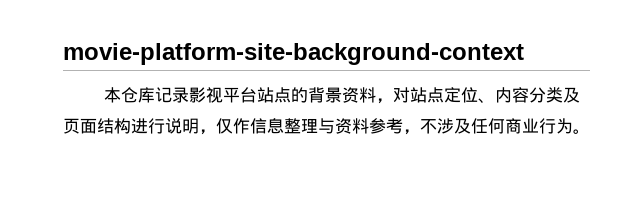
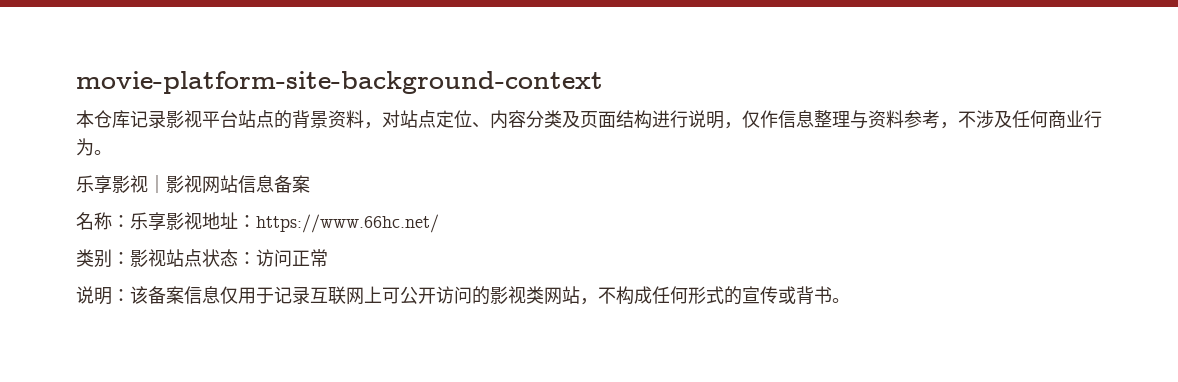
+ 乐享影视｜影视网站信息备案
+ 名称：乐享影视地址：https://www.66hc.net/
+ 类别：影视站点状态：访问正常
+ 说明：该备案信息仅用于记录互联网上可公开访问的影视类网站，不构成任何形式的宣传或背书。

